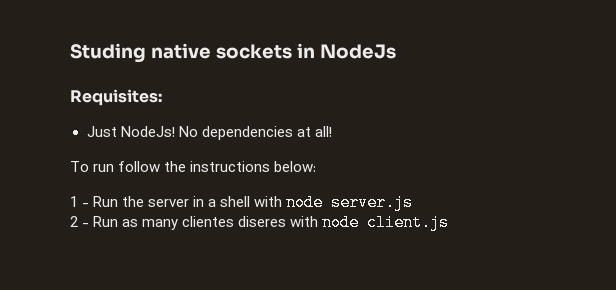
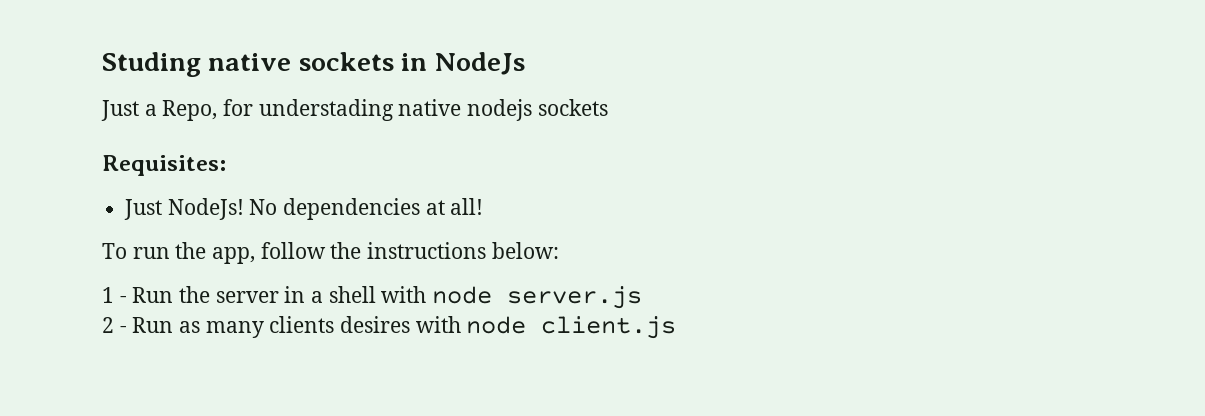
+ Just a Repo, for understading native nodejs sockets
- To run follow the instructions below:
+ To run the app, follow the instructions below:
- 2 - Run as many clientes diseres with node client.js
+ 2 - Run as many clients desires with node client.js

